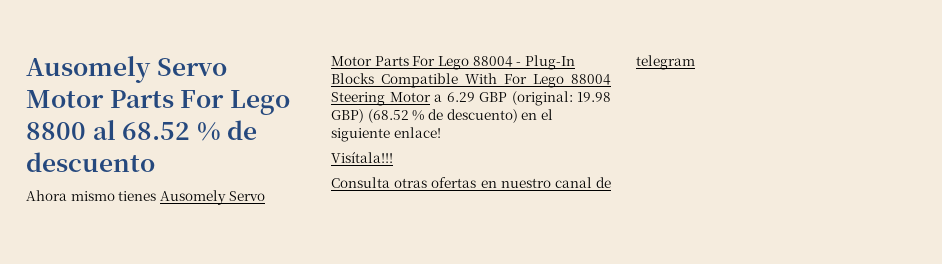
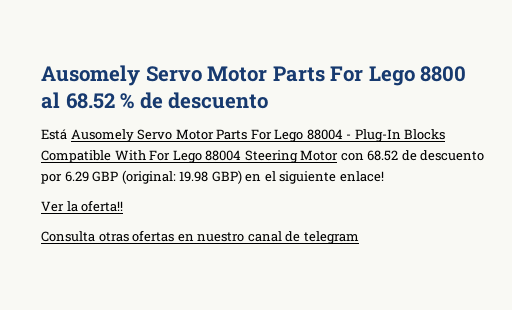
- Ahora mismo tienes Ausomely Servo Motor Parts For Lego 88004 - Plug-In Blocks Compatible With For Lego 88004 Steering Motor a 6.29 GBP (original: 19.98 GBP) (68.52 % de descuento) en el siguiente enlace!
+ Está Ausomely Servo Motor Parts For Lego 88004 - Plug-In Blocks Compatible With For Lego 88004 Steering Motor con 68.52 de descuento por 6.29 GBP (original: 19.98 GBP) en el siguiente enlace!
- Visítala!!!
+ Ver la oferta!!

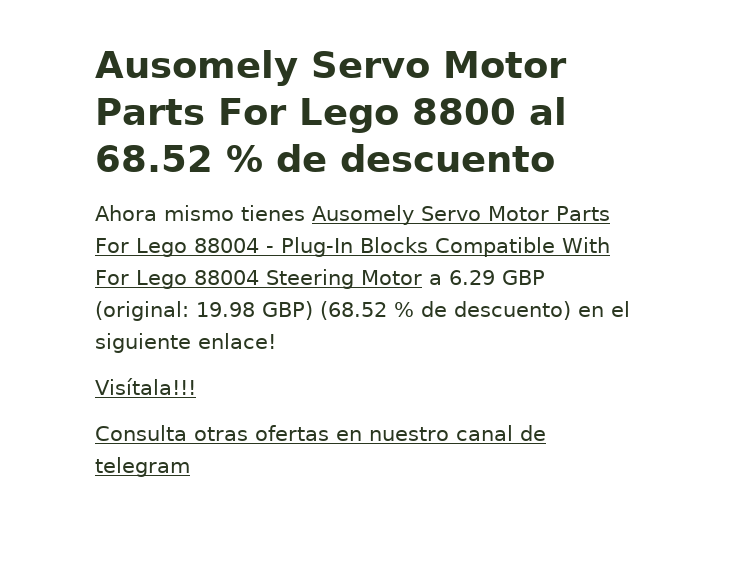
- Está Ausomely Servo Motor Parts For Lego 88004 - Plug-In Blocks Compatible With For Lego 88004 Steering Motor con 68.52 de descuento por 6.29 GBP (original: 19.98 GBP) en el siguiente enlace!
+ Ahora mismo tienes Ausomely Servo Motor Parts For Lego 88004 - Plug-In Blocks Compatible With For Lego 88004 Steering Motor a 6.29 GBP (original: 19.98 GBP) (68.52 % de descuento) en el siguiente enlace!
- Ver la oferta!!
+ Visítala!!!

